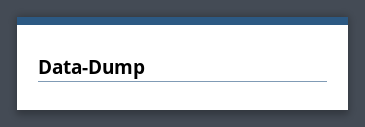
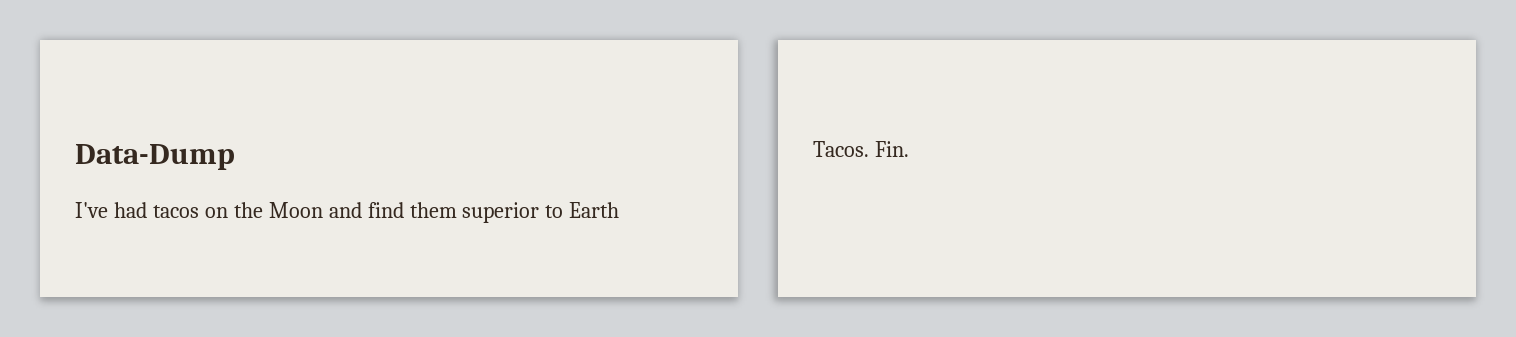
+ I've had tacos on the Moon and find them superior to Earth Tacos. Fin.

